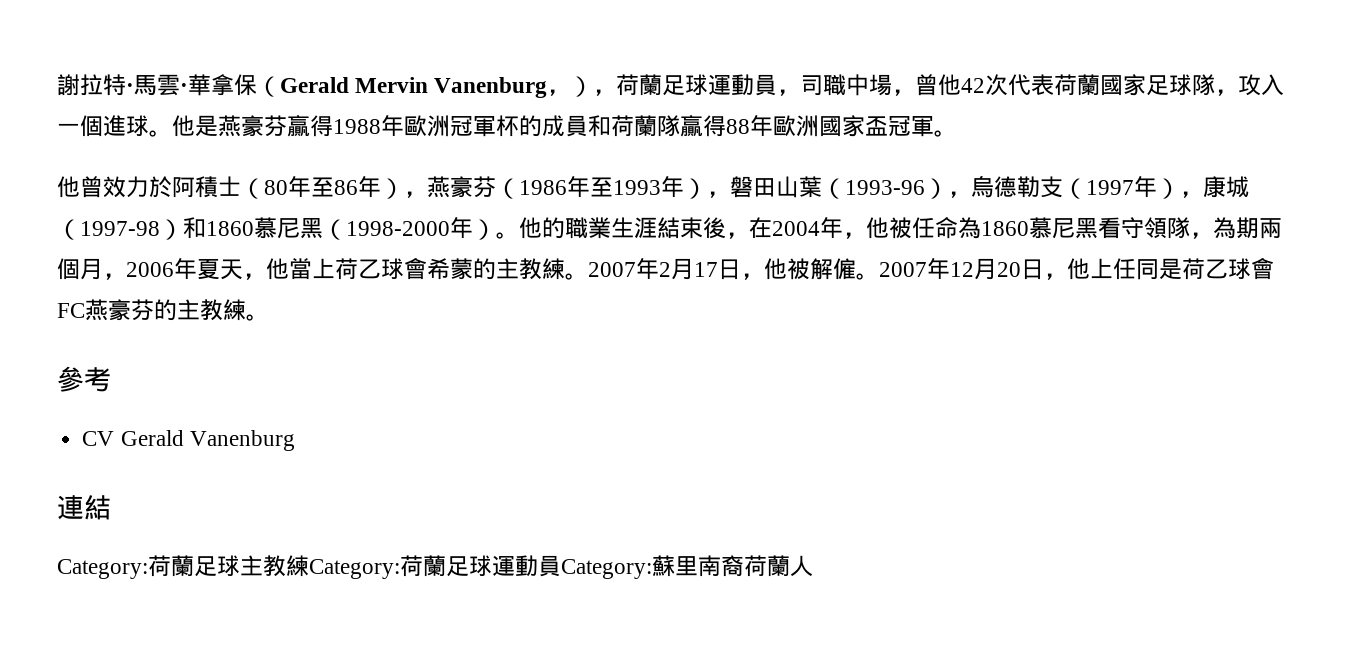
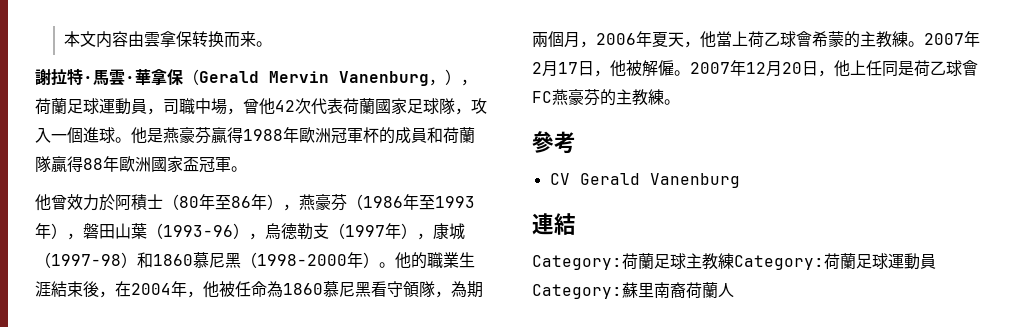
+ 本文内容由雲拿保转换而来。

